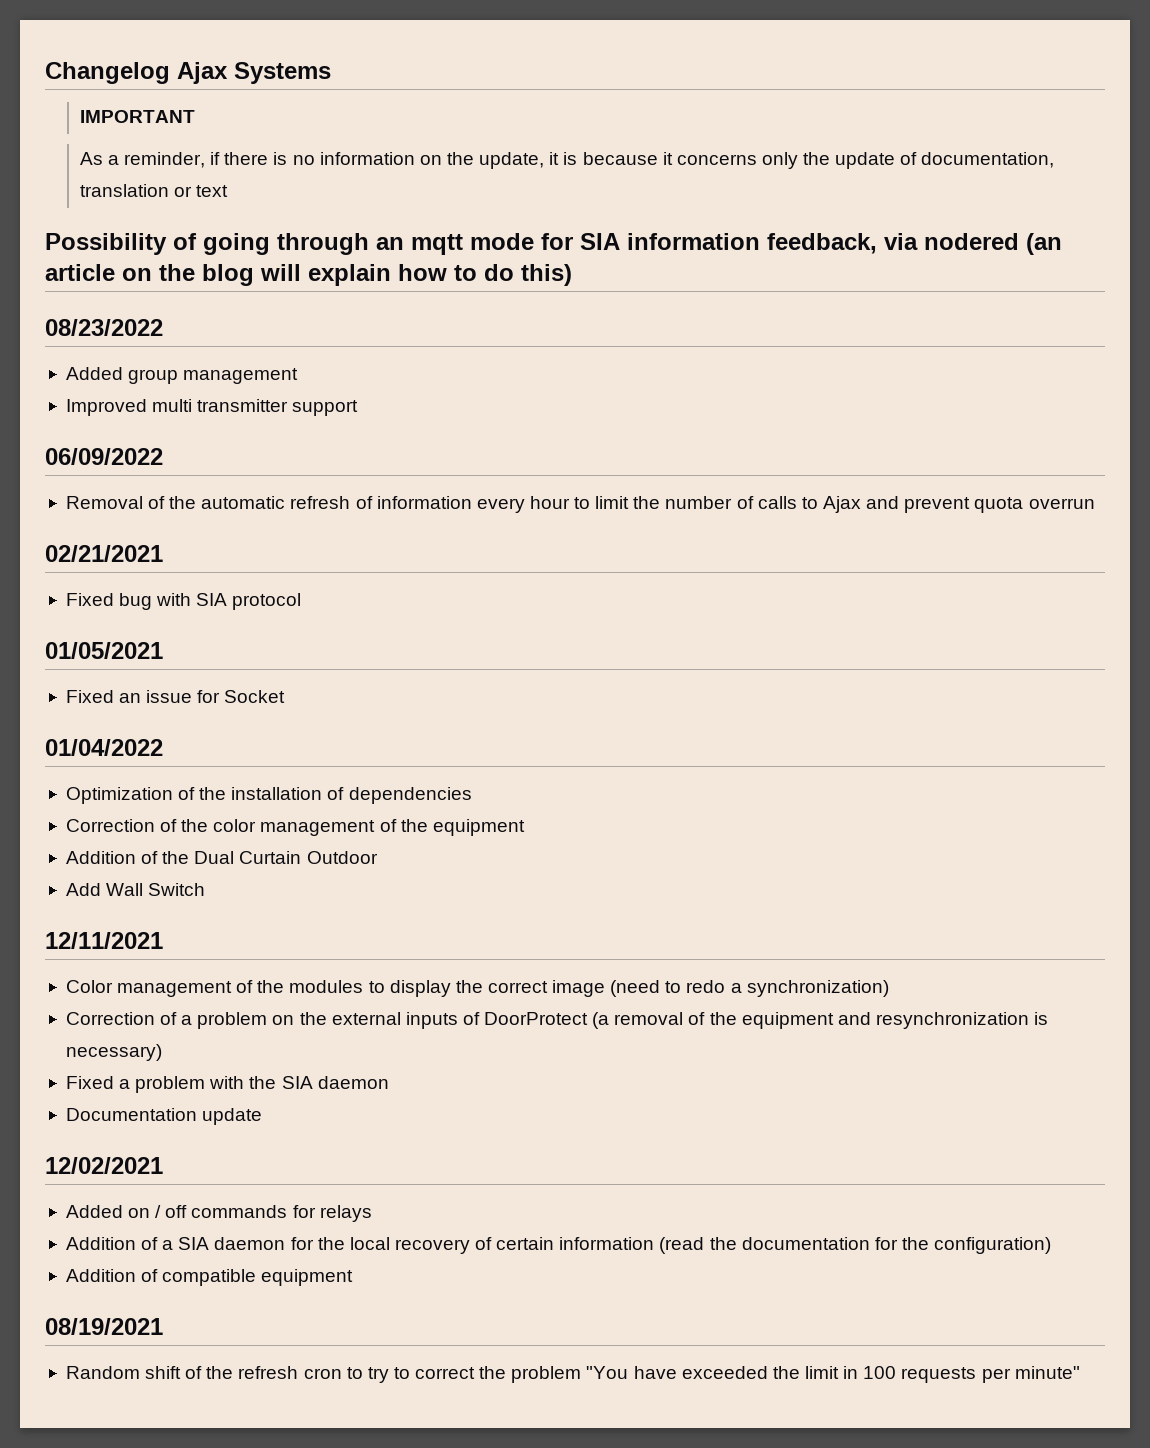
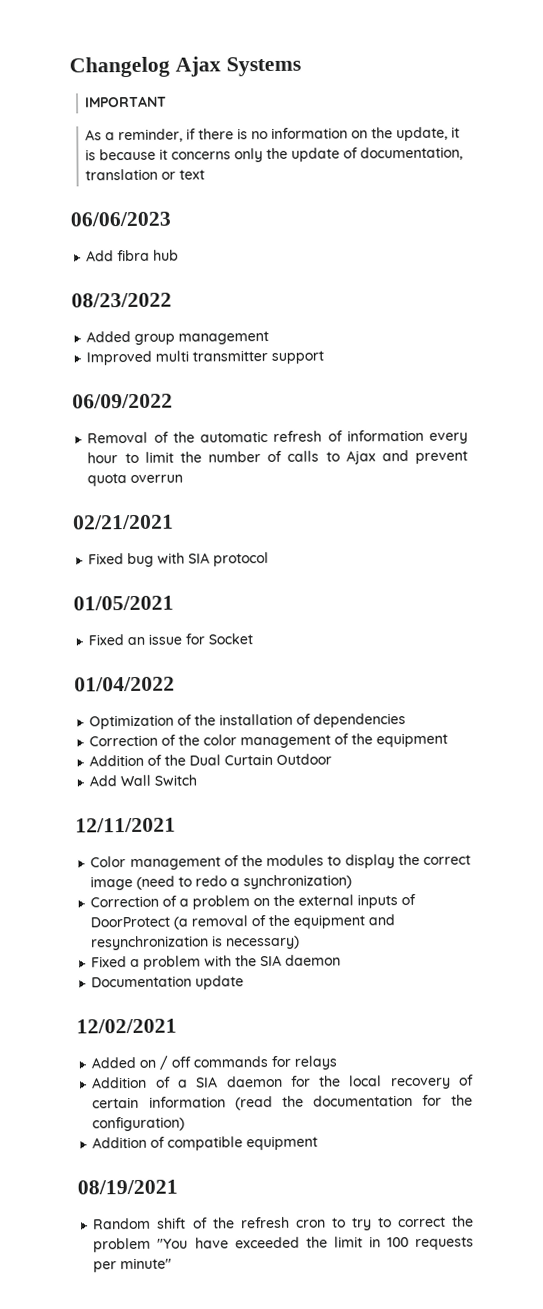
- Possibility of going through an mqtt mode for SIA information feedback, via nodered (an article on the blog will explain how to do this)
+ 06/06/2023
+ Add fibra hub

